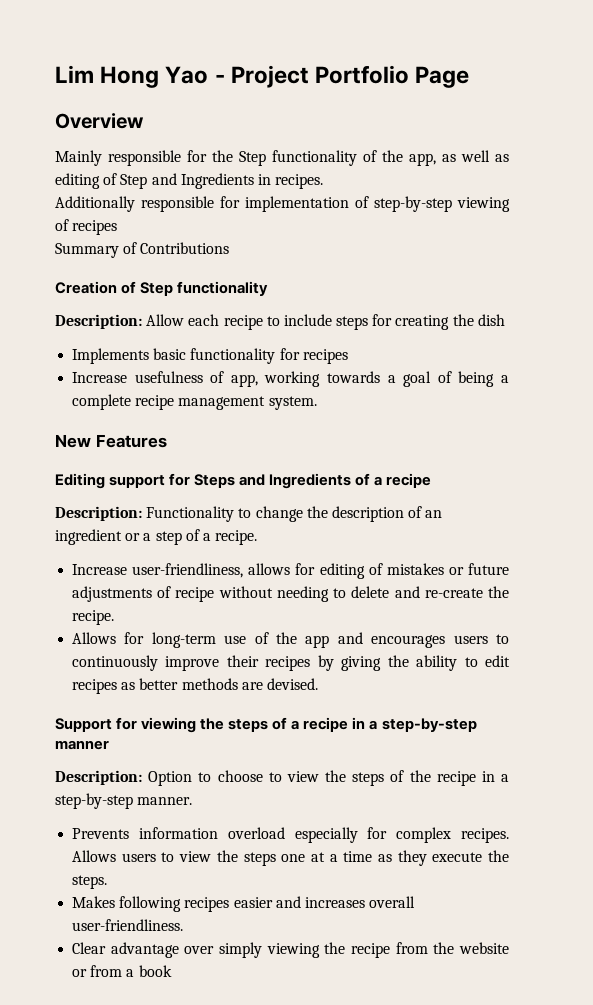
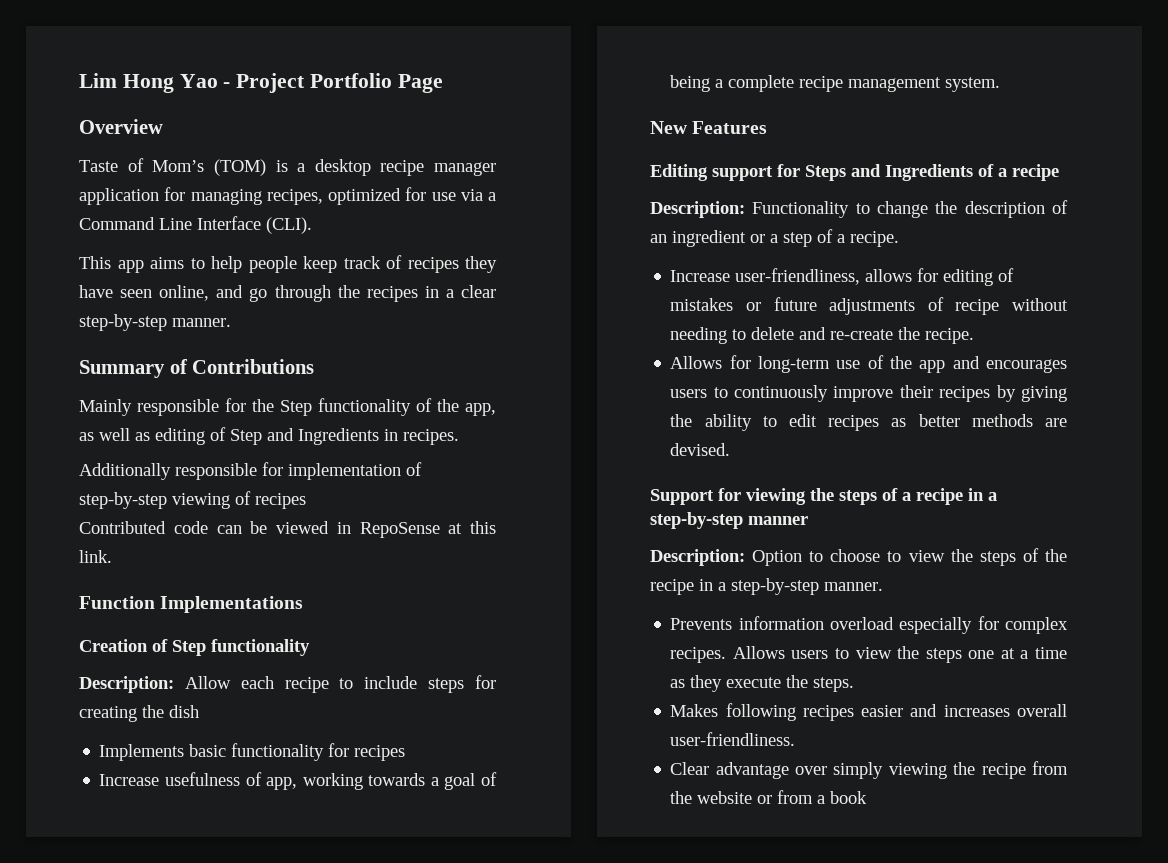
+ Taste of Mom’s (TOM) is a desktop recipe manager application for managing recipes, optimized for use via a Command Line Interface (CLI).
+ This app aims to help people keep track of recipes they have seen online, and go through the recipes in a clear step-by-step manner.
+ Summary of Contributions
- Summary of Contributions
+ Contributed code can be viewed in RepoSense at this link.
+ Function Implementations

